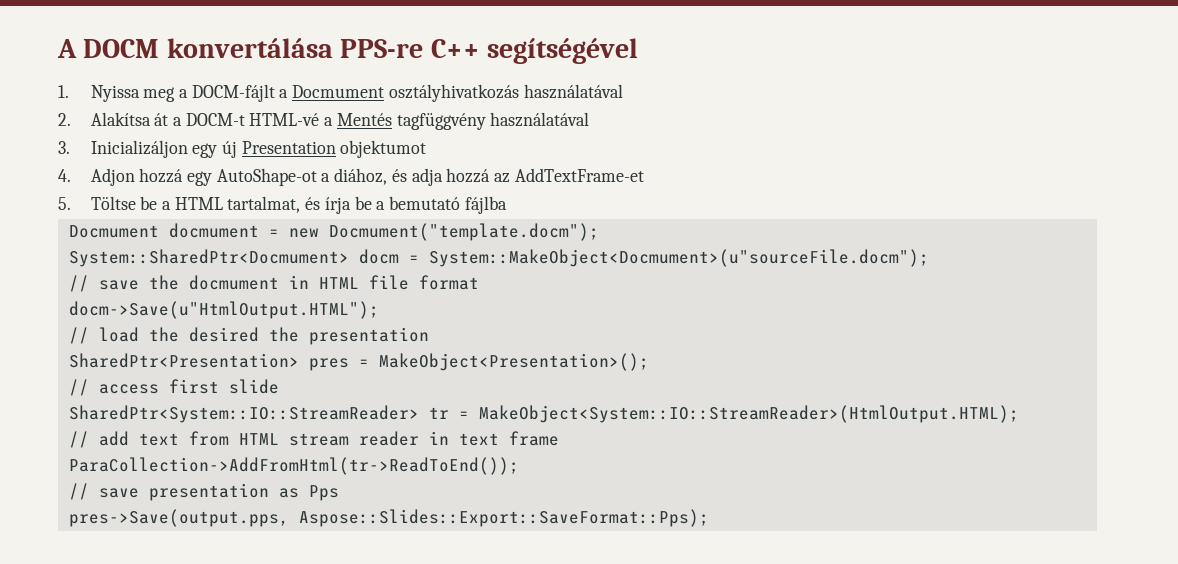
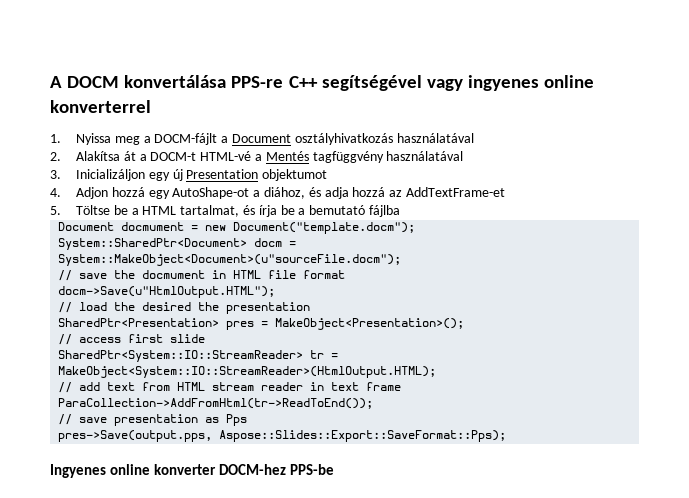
- A DOCM konvertálása PPS-re C++ segítségével
+ A DOCM konvertálása PPS-re C++ segítségével vagy ingyenes online konverterrel
- 1. Nyissa meg a DOCM-fájlt a Docmument osztályhivatkozás használatával
+ 1. Nyissa meg a DOCM-fájlt a Document osztályhivatkozás használatával
- Docmument docmument = new Docmument("template.docm");
- System::SharedPtr<Docmument> docm = System::MakeObject<Docmument>(u"sourceFile.docm");
+ Document docmument = new Document("template.docm");
+ System::SharedPtr<Document> docm = System::MakeObject<Document>(u"sourceFile.docm");
+ Ingyenes online konverter DOCM-hez PPS-be

